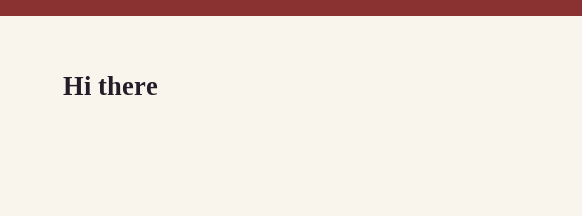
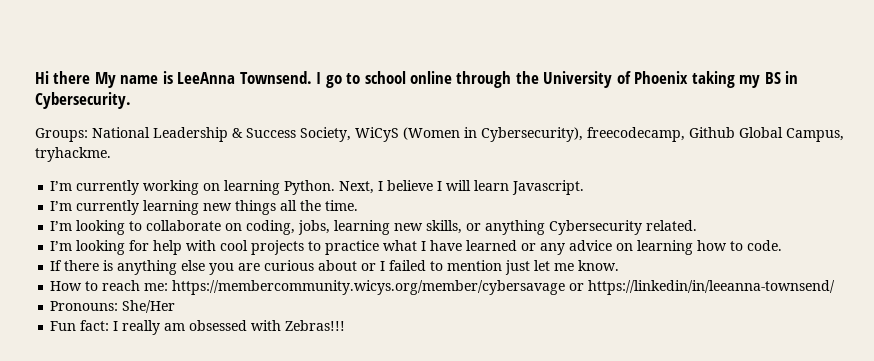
- Hi there
+ Hi there My name is LeeAnna Townsend. I go to school online through the University of Phoenix taking my BS in Cybersecurity.
+ Groups: National Leadership & Success Society, WiCyS (Women in Cybersecurity), freecodecamp, Github Global Campus, tryhackme.
+ I’m currently working on learning Python. Next, I believe I will learn Javascript.
+ I’m currently learning new things all the time.
+ I’m looking to collaborate on coding, jobs, learning new skills, or anything Cybersecurity related.
+ I’m looking for help with cool projects to practice what I have learned or any advice on learning how to code.
+ If there is anything else you are curious about or I failed to mention just let me know.
+ How to reach me: https://membercommunity.wicys.org/member/cybersavage or https://linkedin/in/leeanna-townsend/
+ Pronouns: She/Her
+ Fun fact: I really am obsessed with Zebras!!!

